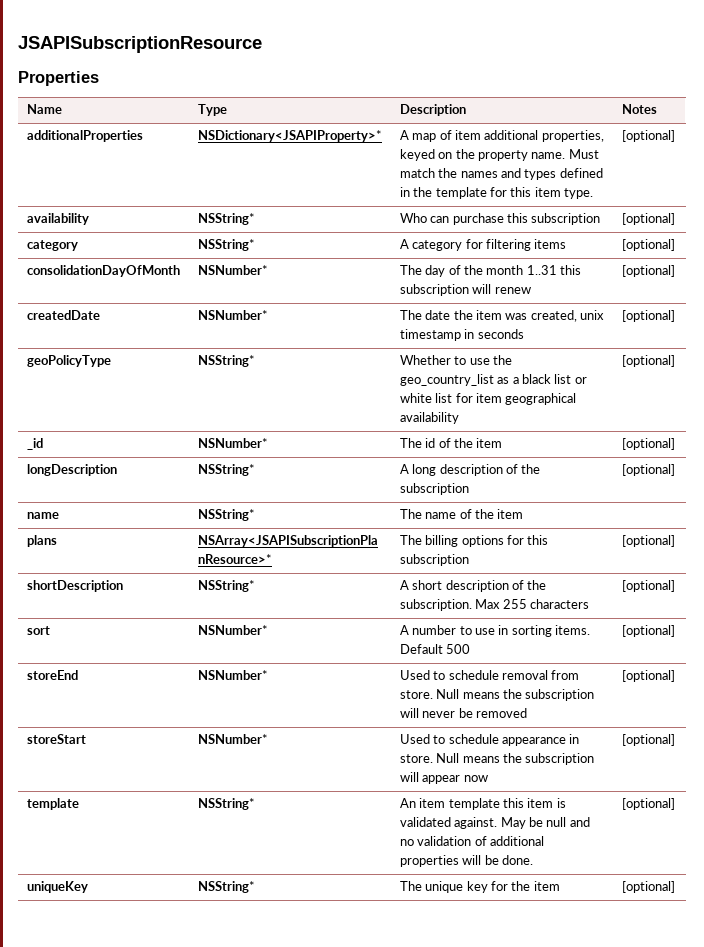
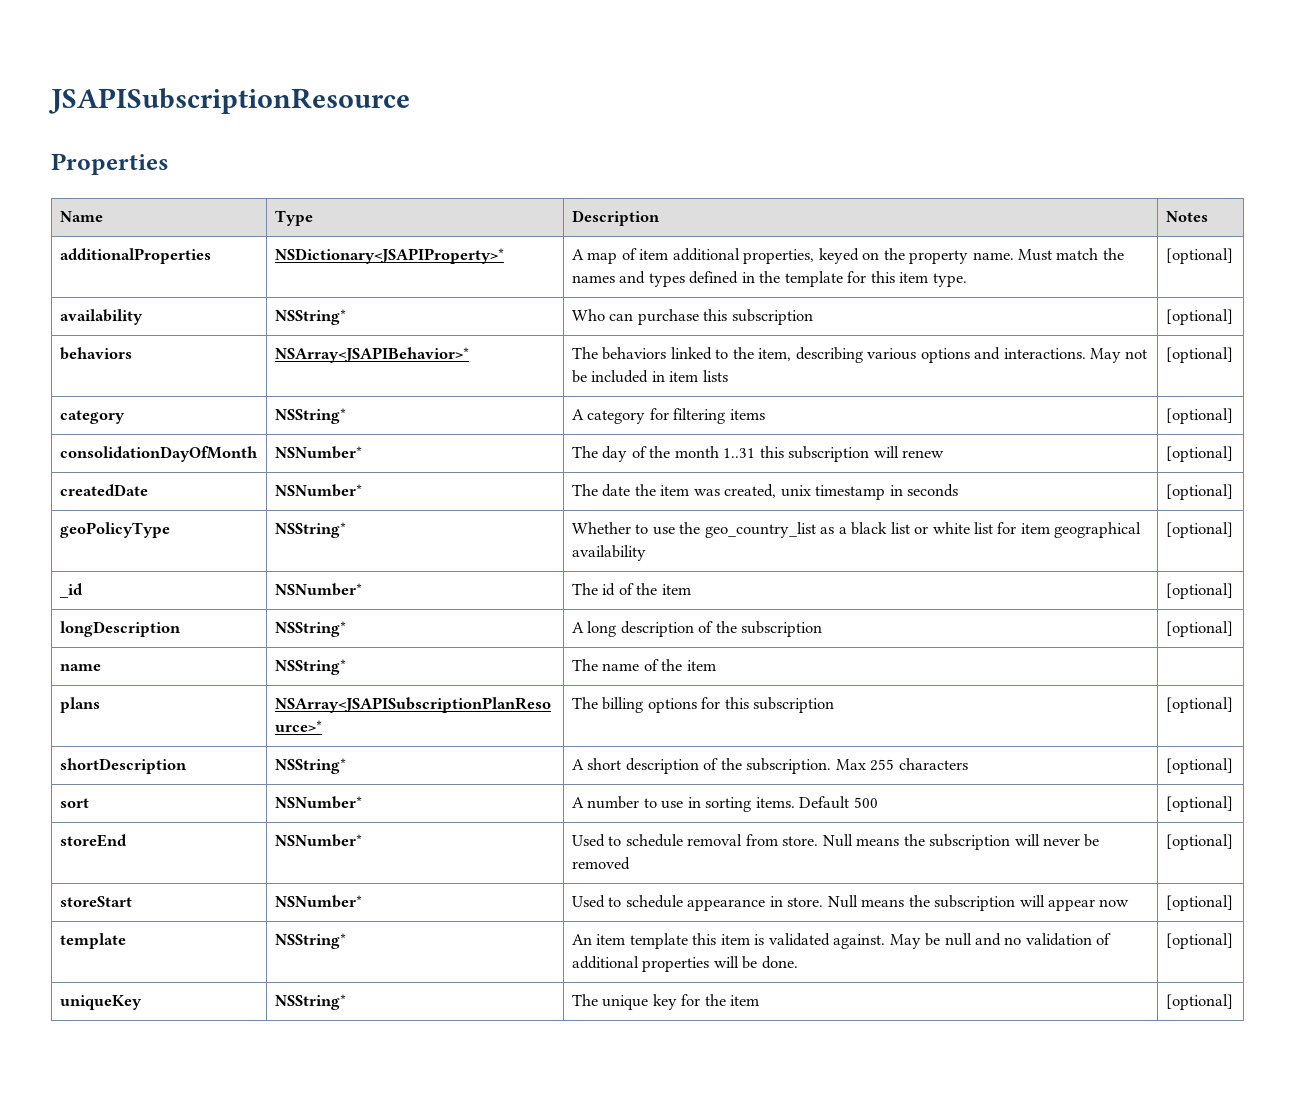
+ behaviors | NSArray<JSAPIBehavior>* | The behaviors linked to the item, describing various options and interactions. May not be included in item lists | [optional]

